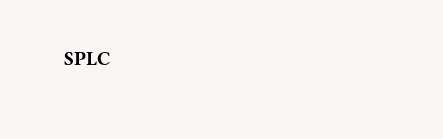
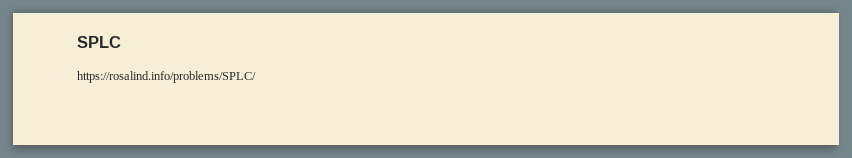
+ https://rosalind.info/problems/SPLC/

